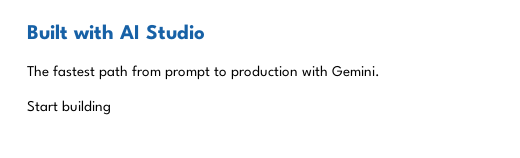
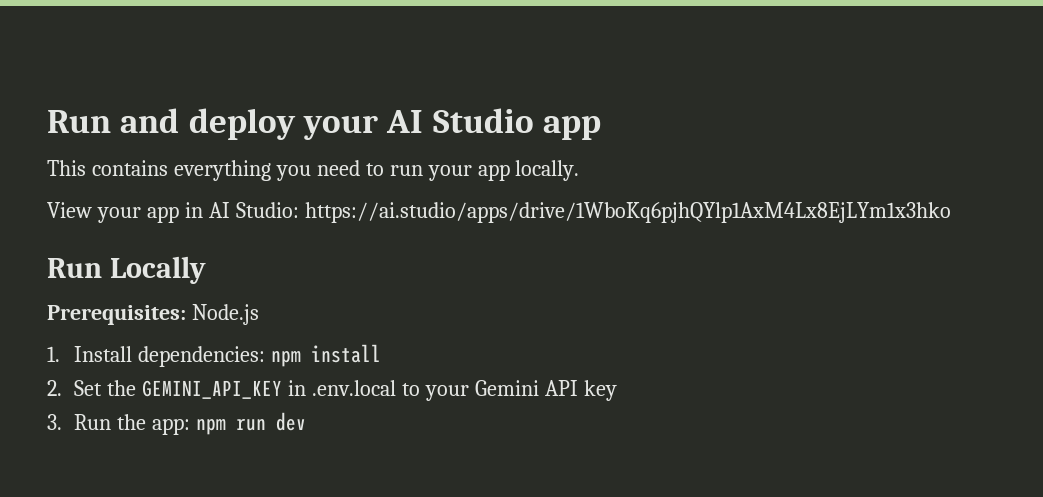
- Built with AI Studio
- The fastest path from prompt to production with Gemini.
- Start building
+ Run and deploy your AI Studio app
+ This contains everything you need to run your app locally.
+ View your app in AI Studio: https://ai.studio/apps/drive/1WboKq6pjhQYlp1AxM4Lx8EjLYm1x3hko
+ Run Locally
+ Prerequisites: Node.js
+ 1. Install dependencies: npm install
+ 2. Set the GEMINI_API_KEY in .env.local to your Gemini API key
+ 3. Run the app: npm run dev

